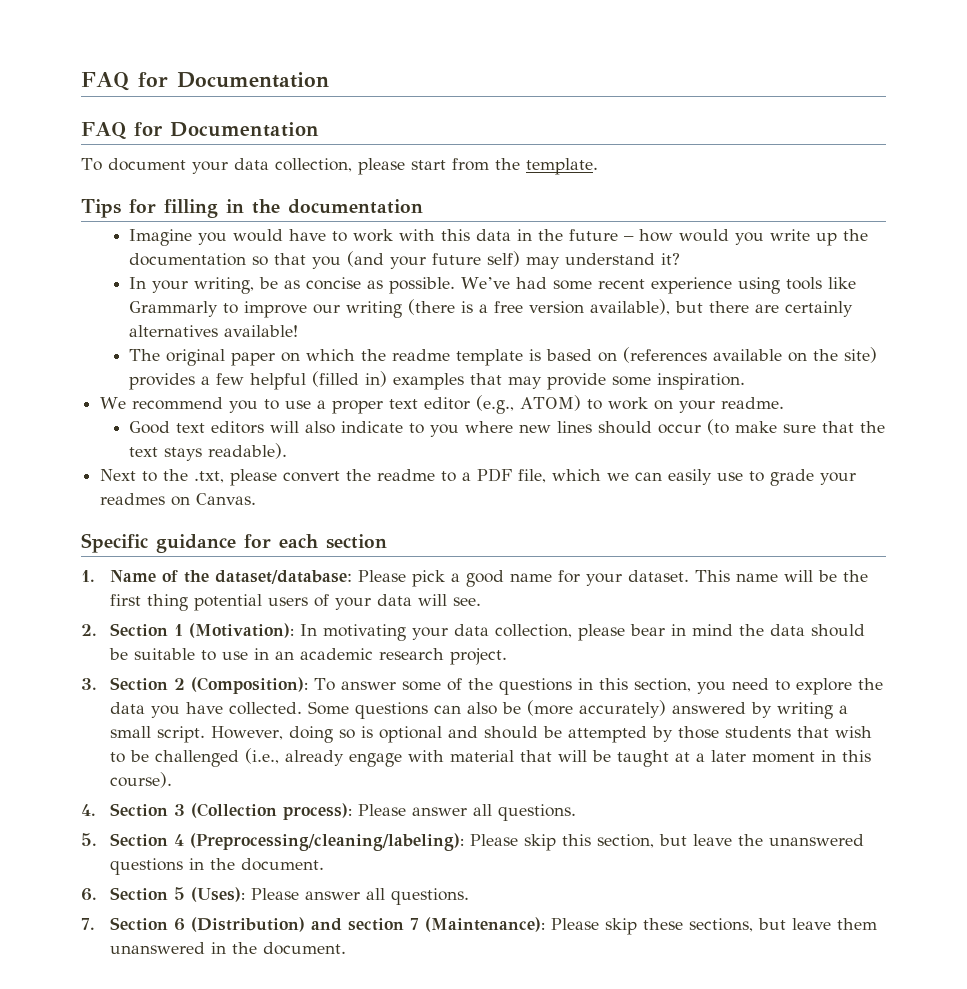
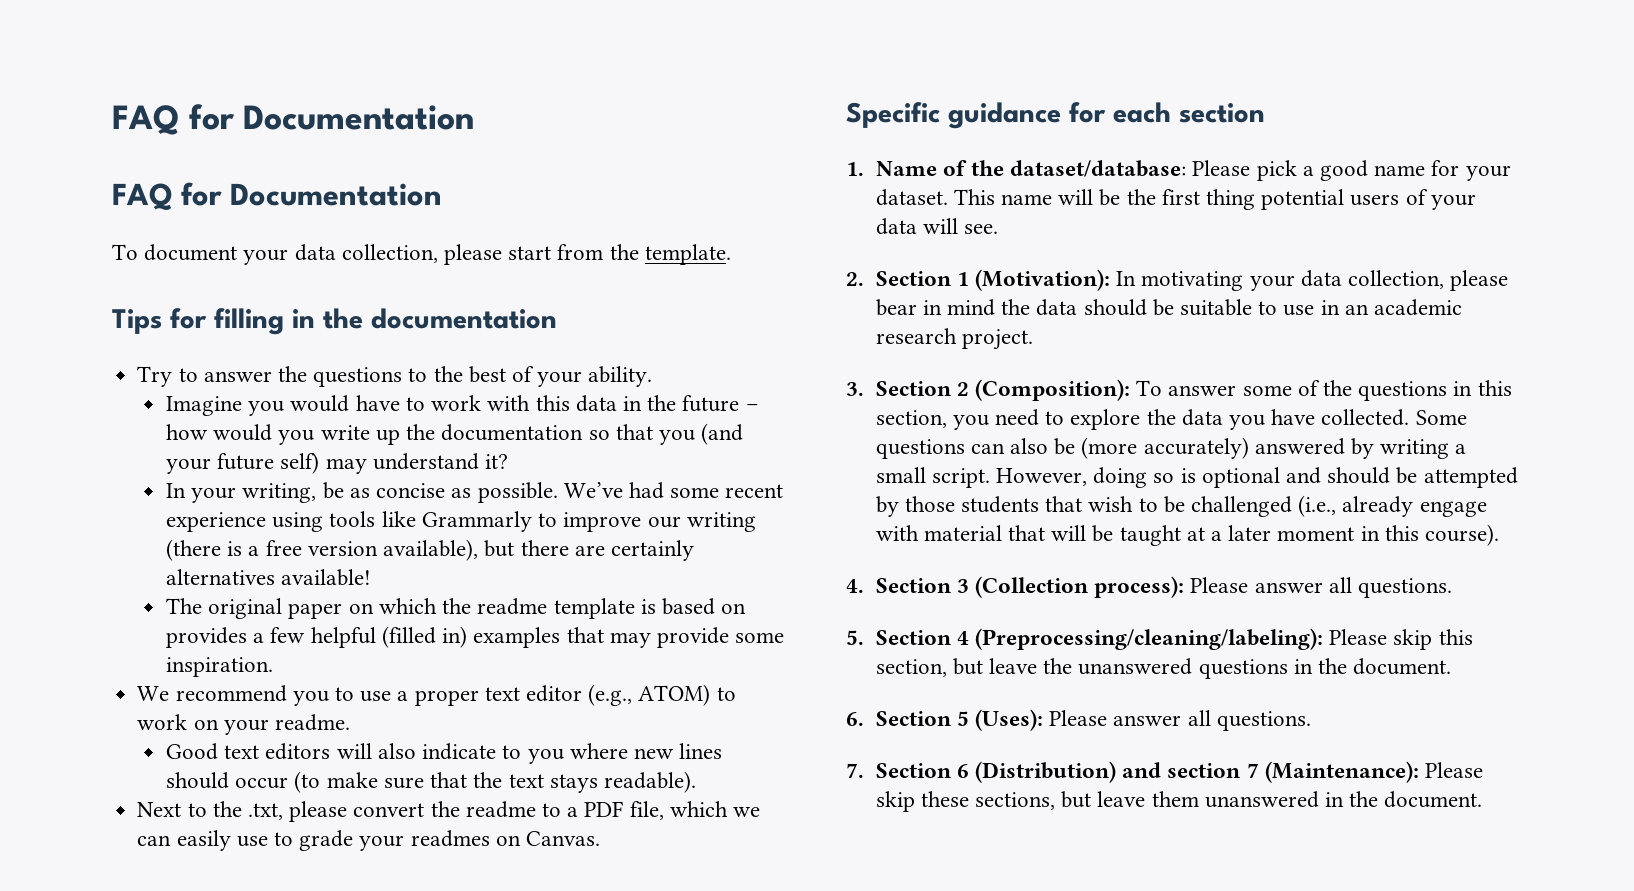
+ Try to answer the questions to the best of your ability.
- The original paper on which the readme template is based on (references available on the site) provides a few helpful (filled in) examples that may provide some inspiration.
+ The original paper on which the readme template is based on provides a few helpful (filled in) examples that may provide some inspiration.

